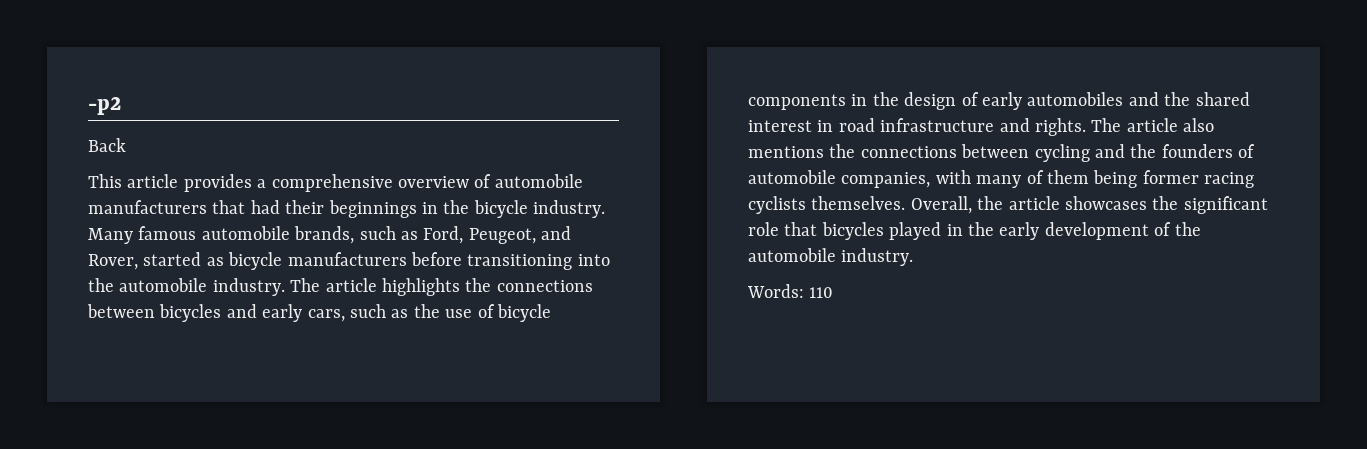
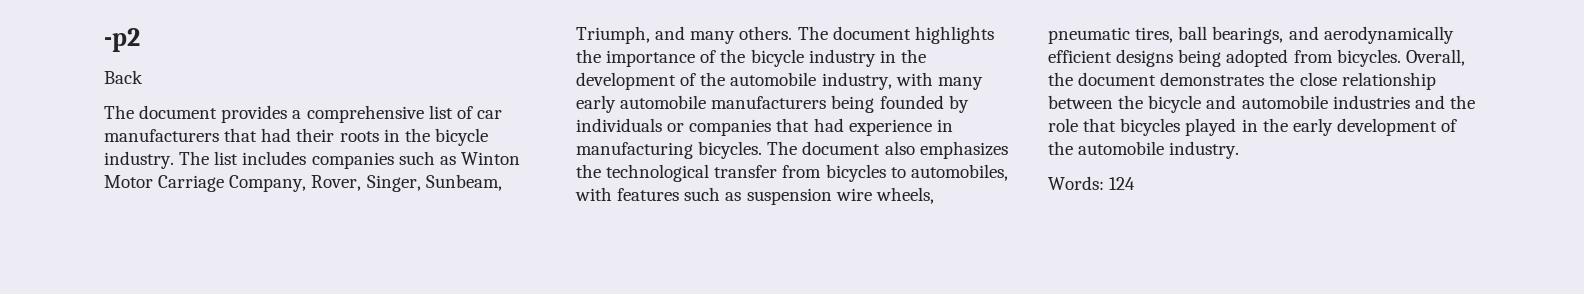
- This article provides a comprehensive overview of automobile manufacturers that had their beginnings in the bicycle industry.
+ The document provides a comprehensive list of car manufacturers that had their roots in the bicycle industry.
- Many famous automobile brands, such as Ford, Peugeot, and Rover, started as bicycle manufacturers before transitioning into the automobile industry. The article highlights the connections between bicycles and early cars, such as the use of bicycle components in the design of early automobiles and the shared interest in road infrastructure and rights. The article also mentions the connections between cycling and the founders of automobile companies, with many of them being former racing cyclists themselves. Overall, the article showcases the significant role that bicycles played in the early development of the automobile industry.
+ The list includes companies such as Winton Motor Carriage Company, Rover, Singer, Sunbeam, Triumph, and many others. The document highlights the importance of the bicycle industry in the development of the automobile industry, with many early automobile manufacturers being founded by individuals or companies that had experience in manufacturing bicycles. The document also emphasizes the technological transfer from bicycles to automobiles, with features such as suspension wire wheels, pneumatic tires, ball bearings, and aerodynamically efficient designs being adopted from bicycles. Overall, the document demonstrates the close relationship between the bicycle and automobile industries and the role that bicycles played in the early development of the automobile industry.
- Words: 110
+ Words: 124

